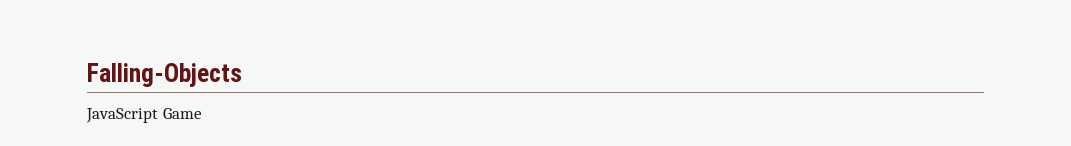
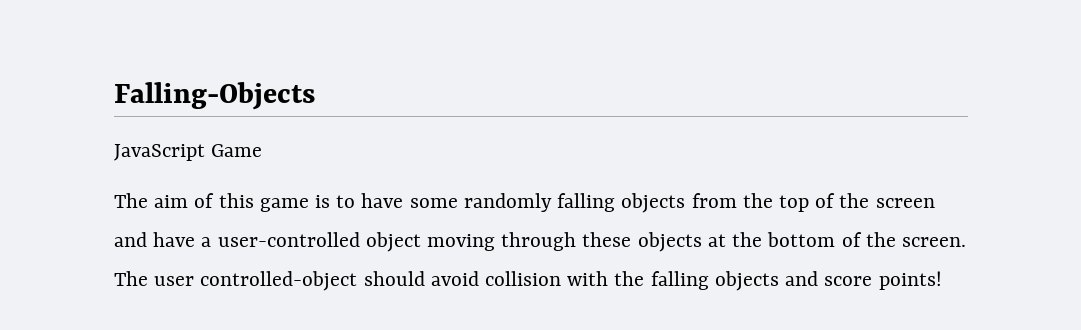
+ The aim of this game is to have some randomly falling objects from the top of the screen and have a user-controlled object moving through these objects at the bottom of the screen. The user controlled-object should avoid collision with the falling objects and score points!

